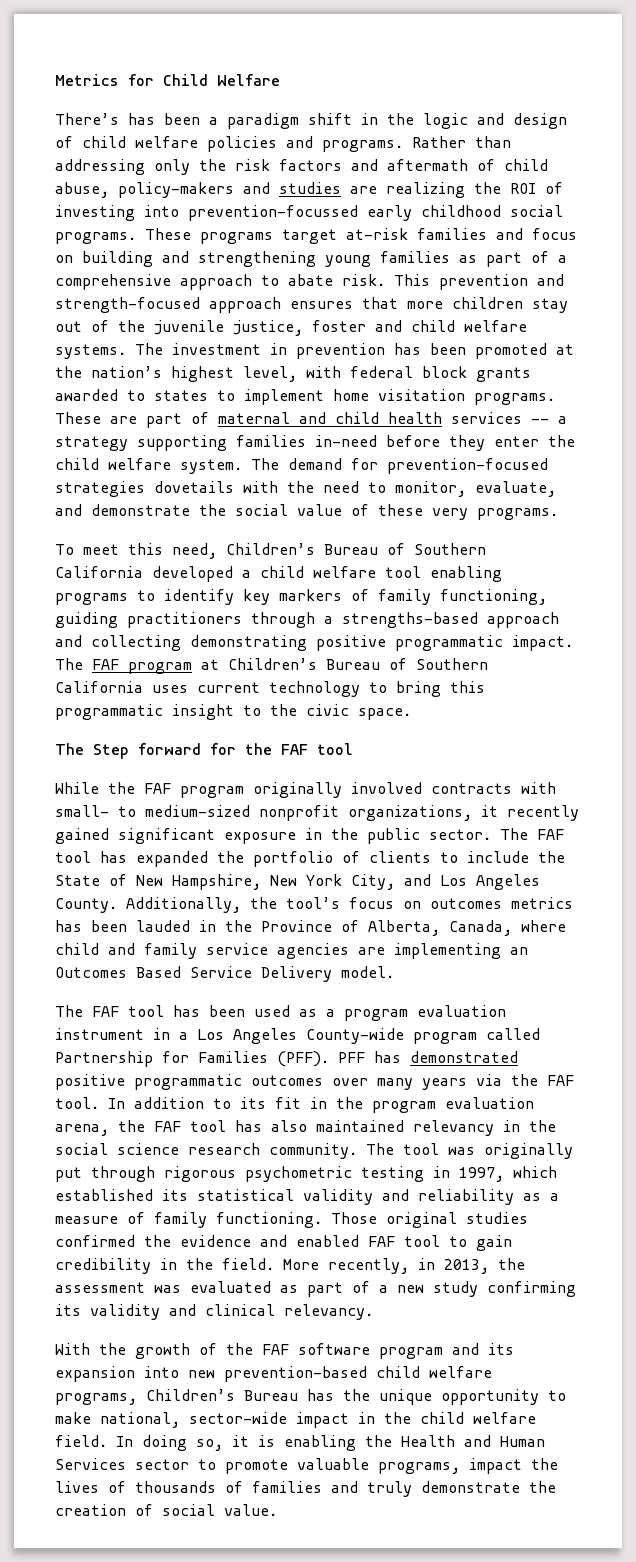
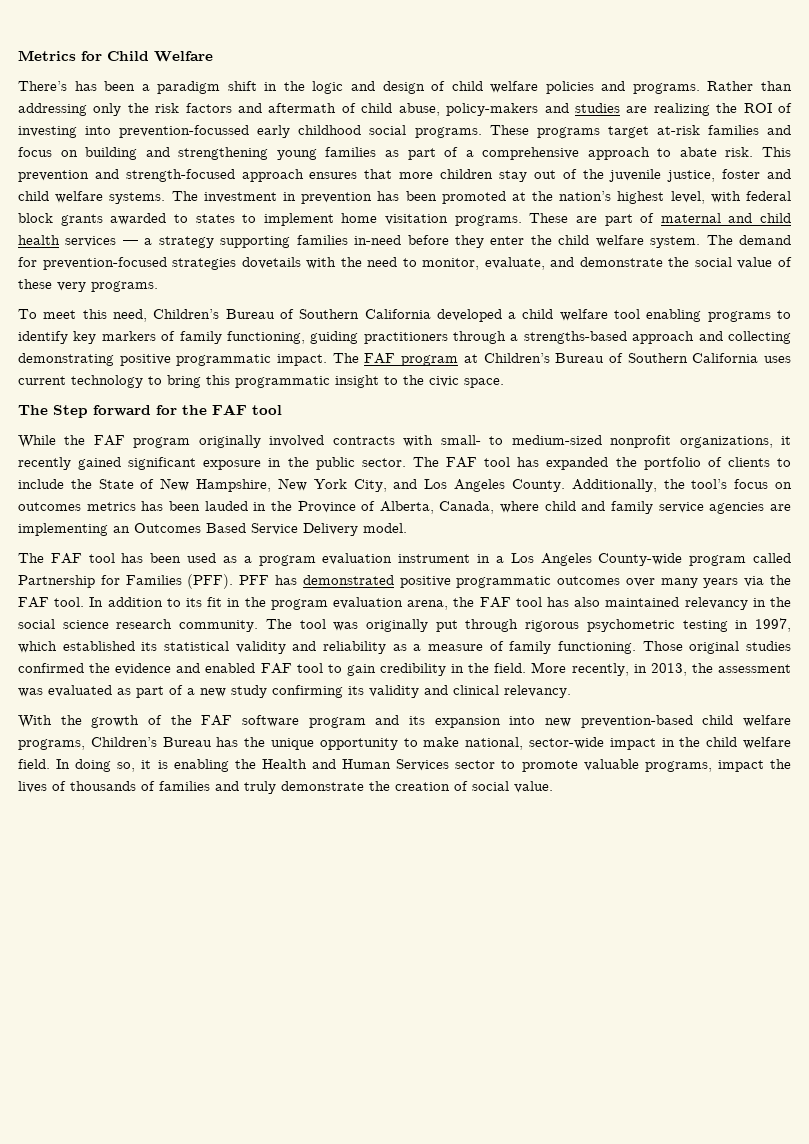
- These are part of maternal and child health services -- a strategy supporting families in-need before they enter the child welfare system.
+ These are part of maternal and child health services — a strategy supporting families in-need before they enter the child welfare system.

